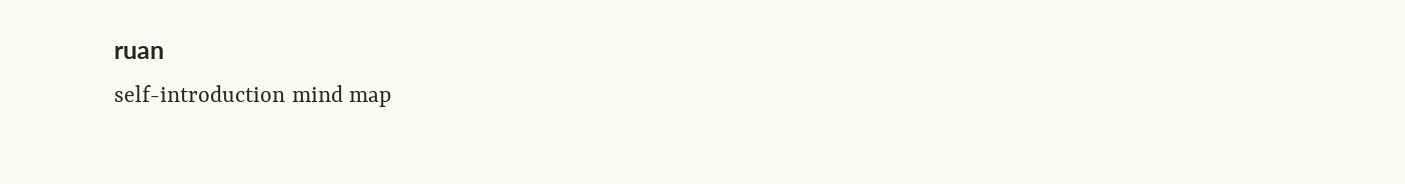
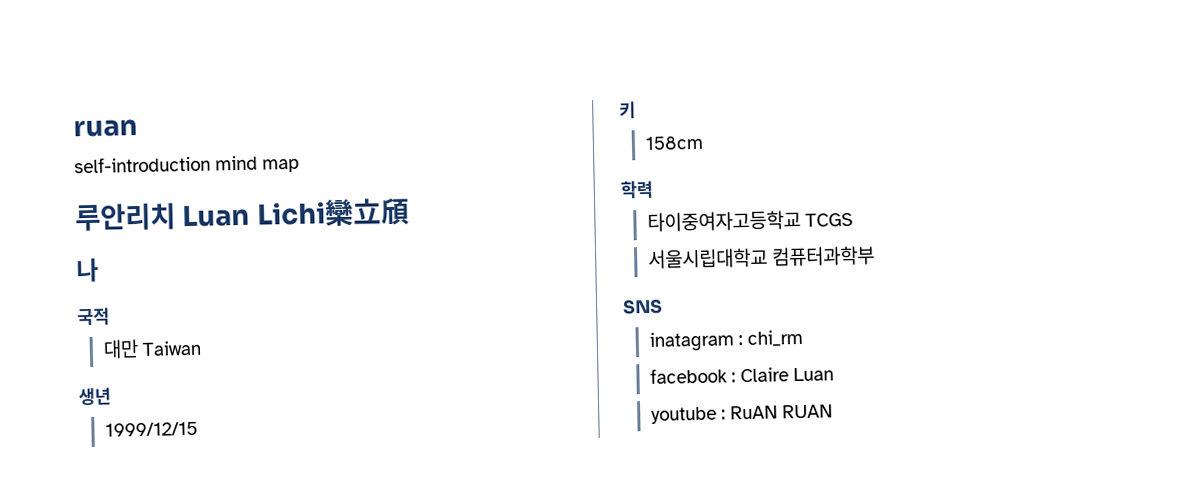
+ 루안리치 Luan Lichi欒立頎
+ 나
+ 국적
+ 대만 Taiwan
+ 생년
+ 1999/12/15
+ 키
+ 158cm
+ 학력
+ 타이중여자고등학교 TCGS
+ 서울시립대학교 컴퓨터과학부
+ SNS
+ inatagram : chi_rm
+ facebook : Claire Luan
+ youtube : RuAN RUAN

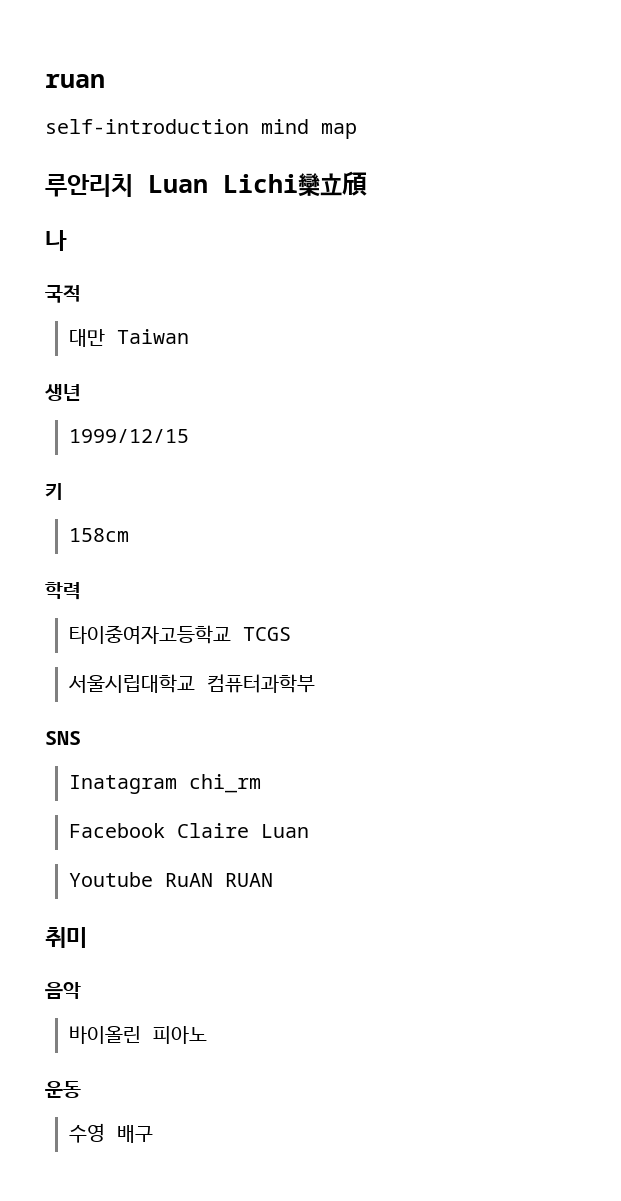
- inatagram : chi_rm
+ Inatagram chi_rm
- facebook : Claire Luan
+ Facebook Claire Luan
- youtube : RuAN RUAN
+ Youtube RuAN RUAN
+ 취미
+ 음악
+ 바이올린 피아노
+ 운동
+ 수영 배구

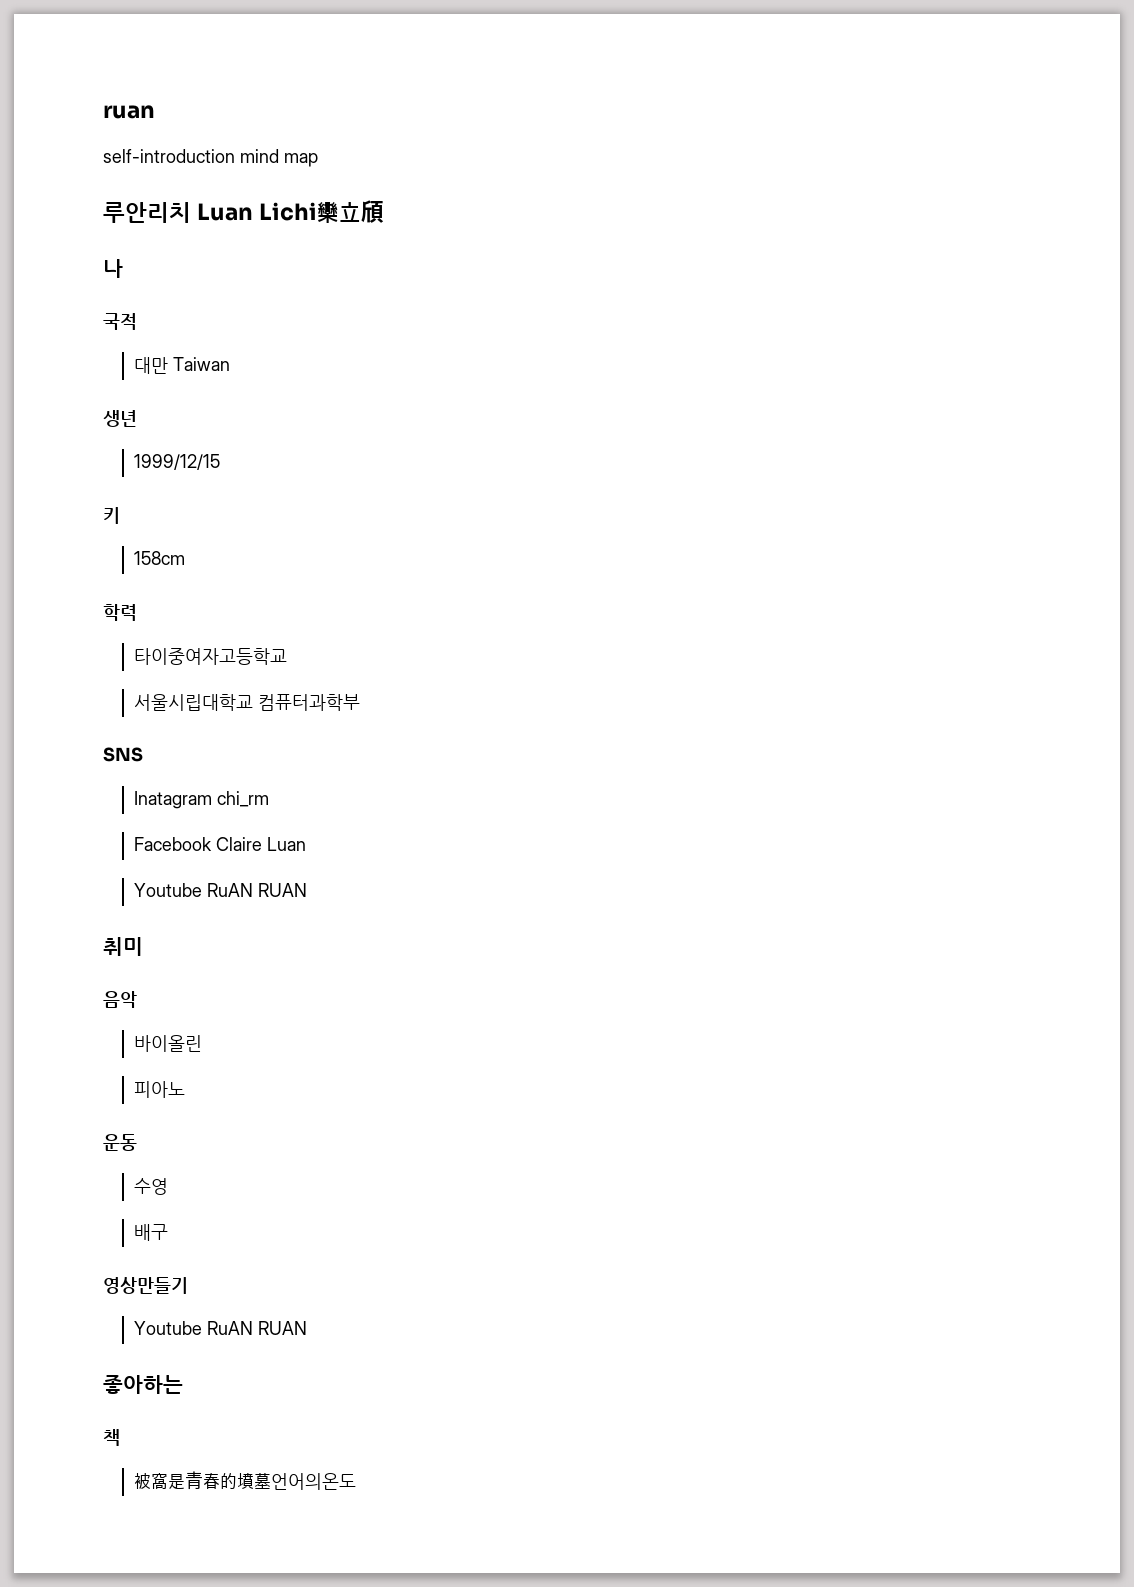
- 타이중여자고등학교 TCGS
+ 타이중여자고등학교
- 바이올린 피아노
+ 바이올린
+ 피아노
- 수영 배구
+ 수영
+ 배구
+ 영상만들기
+ Youtube RuAN RUAN
+ 좋아하는
+ 책
+ 被窩是青春的墳墓언어의온도

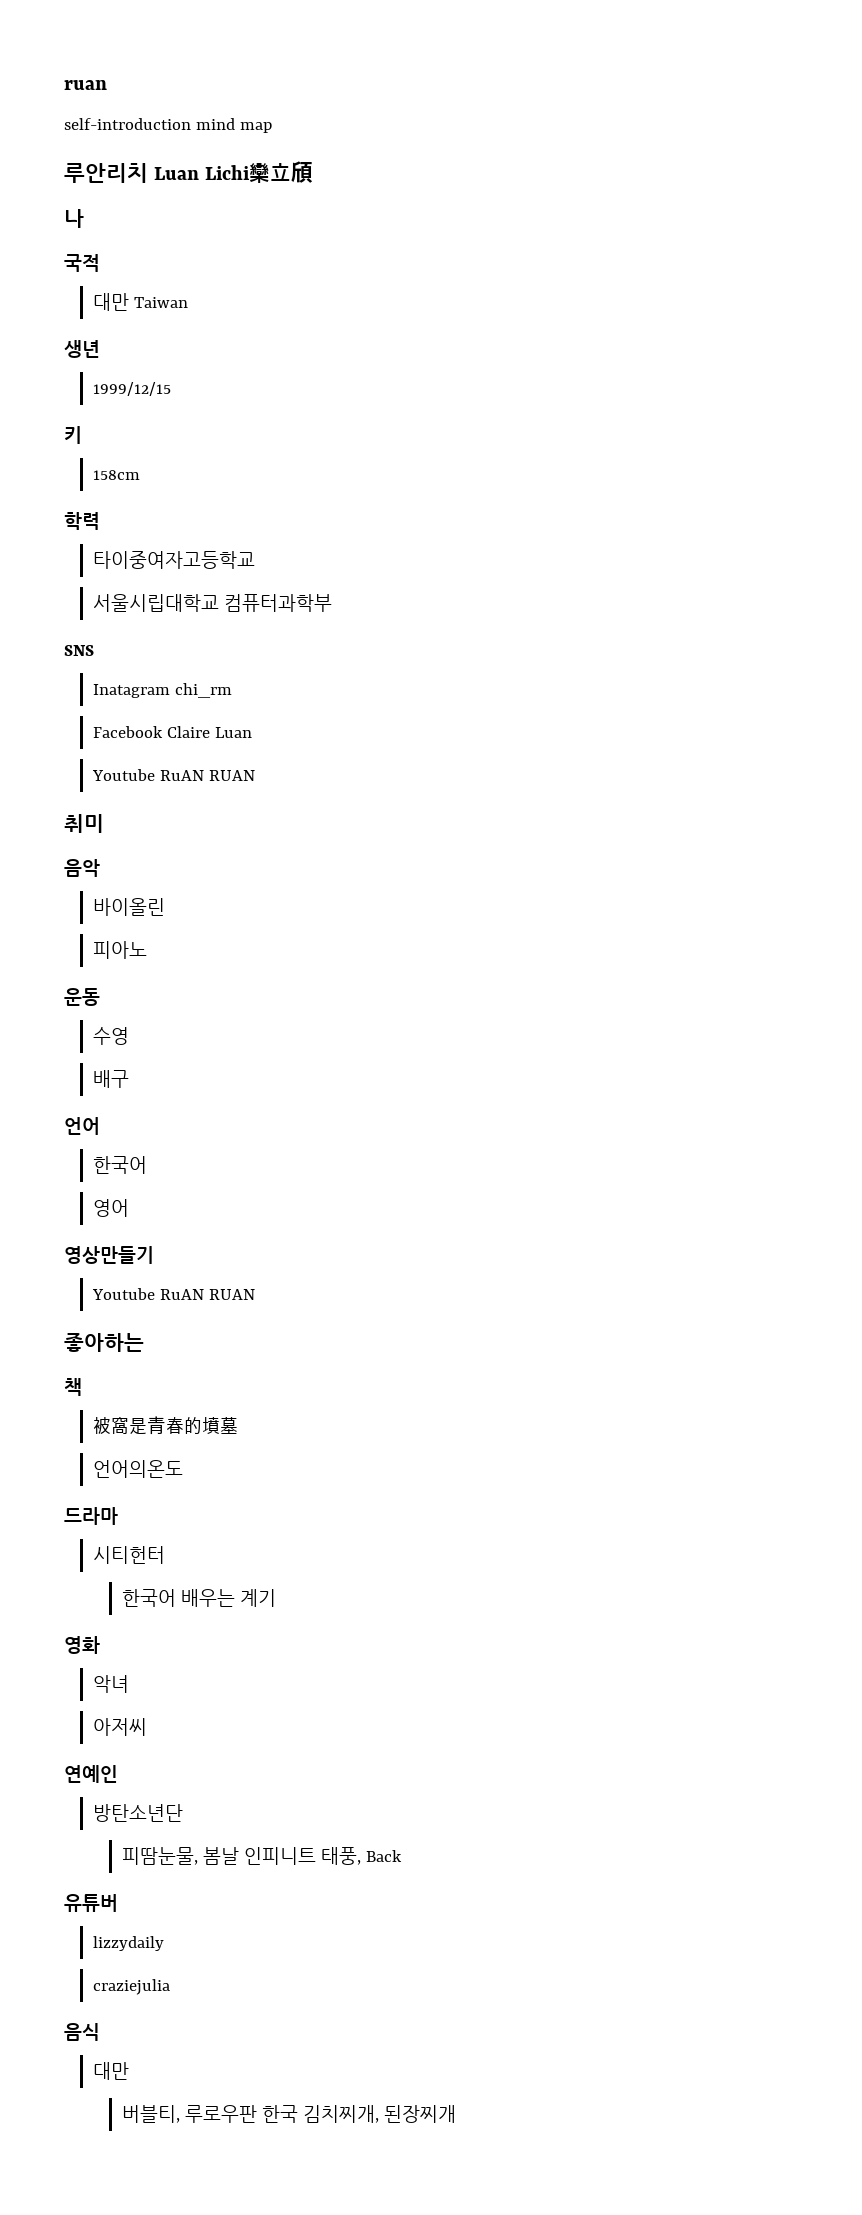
+ 언어
+ 한국어
+ 영어
- 被窩是青春的墳墓언어의온도
+ 被窩是青春的墳墓
+ 언어의온도
+ 드라마
+ 시티헌터
+ 한국어 배우는 계기
+ 영화
+ 악녀
+ 아저씨
+ 연예인
+ 방탄소년단
+ 피땀눈물, 봄날 인피니트 태풍, Back
+ 유튜버
+ lizzydaily
+ craziejulia
+ 음식
+ 대만
+ 버블티, 루로우판 한국 김치찌개, 된장찌개

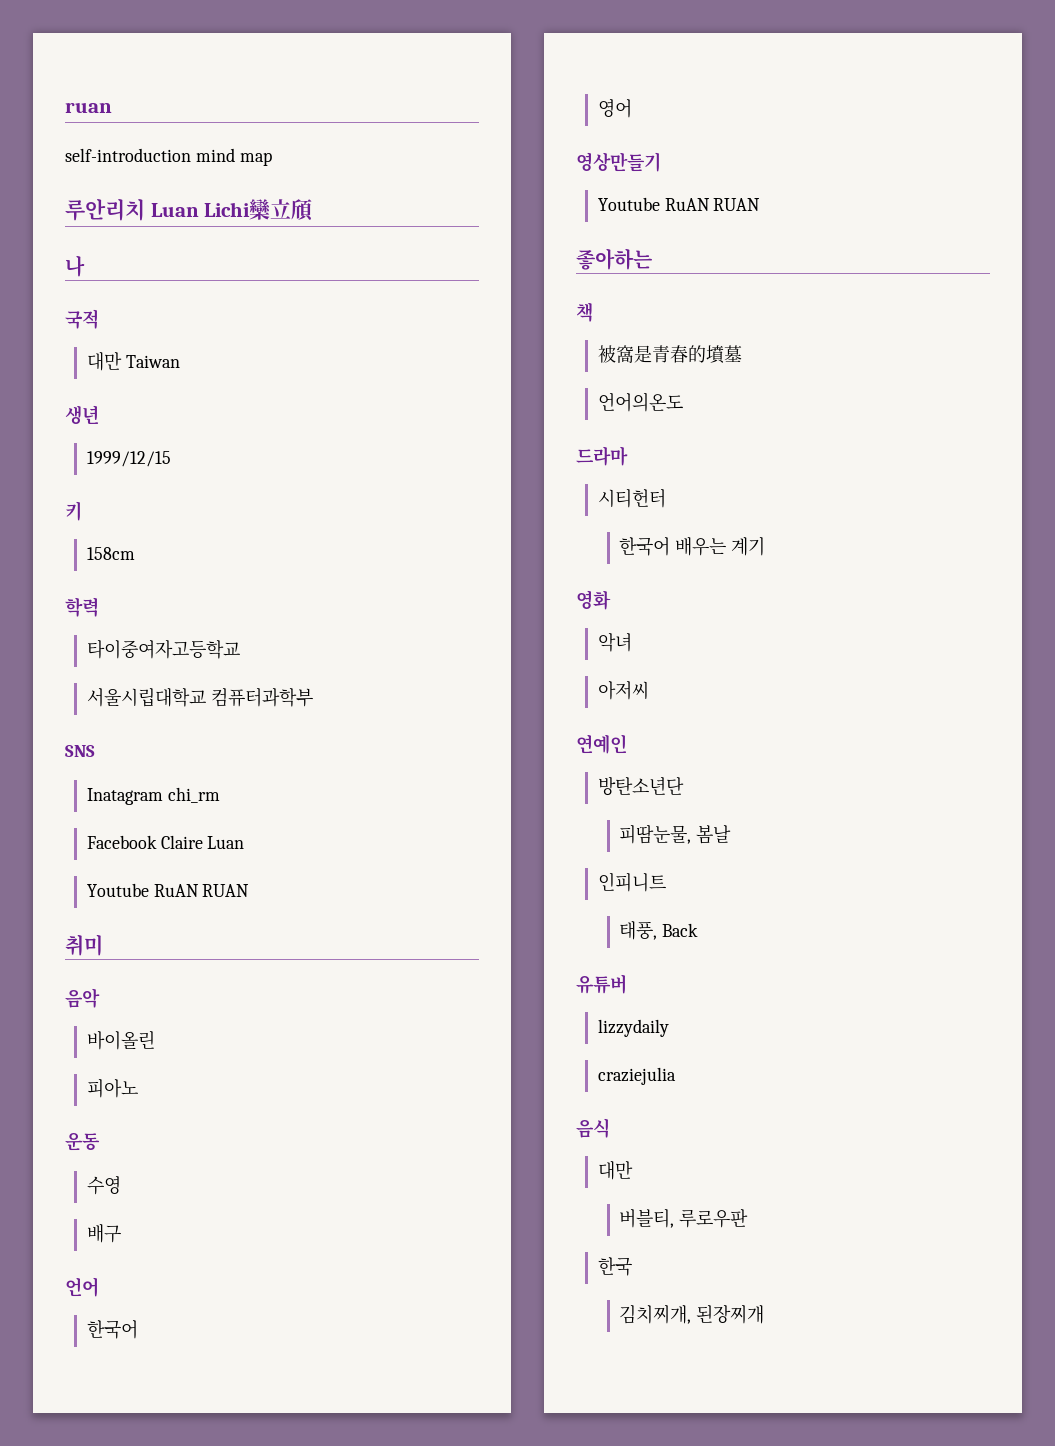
- 피땀눈물, 봄날 인피니트 태풍, Back
+ 피땀눈물, 봄날
+ 인피니트
+ 태풍, Back
- 버블티, 루로우판 한국 김치찌개, 된장찌개
+ 버블티, 루로우판
+ 한국
+ 김치찌개, 된장찌개

